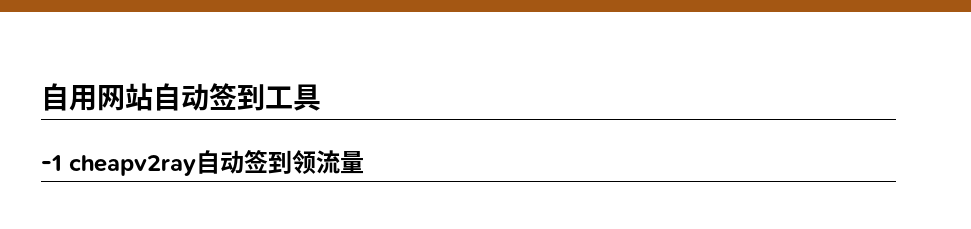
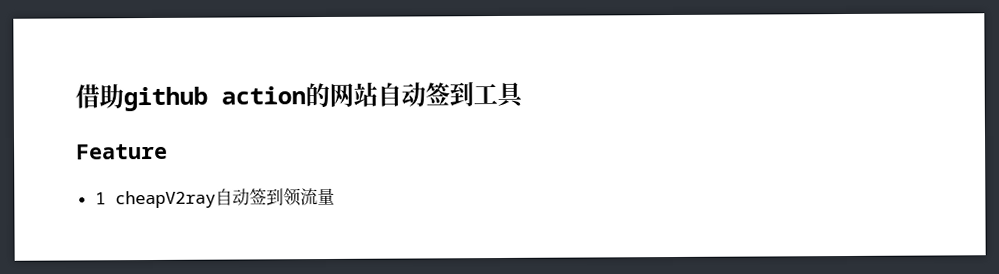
- 自用网站自动签到工具
+ 借助github action的网站自动签到工具
- -1 cheapv2ray自动签到领流量
+ Feature
+ 1 cheapV2ray自动签到领流量

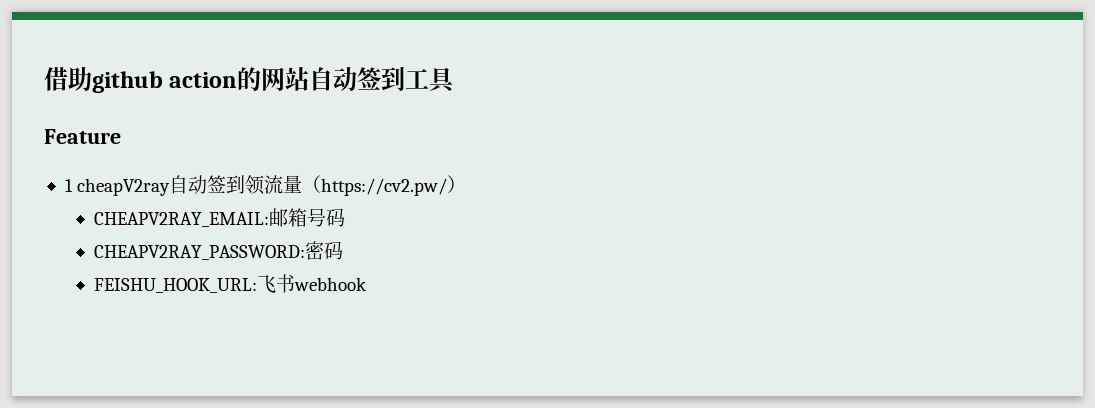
- 1 cheapV2ray自动签到领流量
+ 1 cheapV2ray自动签到领流量（https://cv2.pw/）
+ CHEAPV2RAY_EMAIL:邮箱号码
+ CHEAPV2RAY_PASSWORD:密码
+ FEISHU_HOOK_URL:飞书webhook

